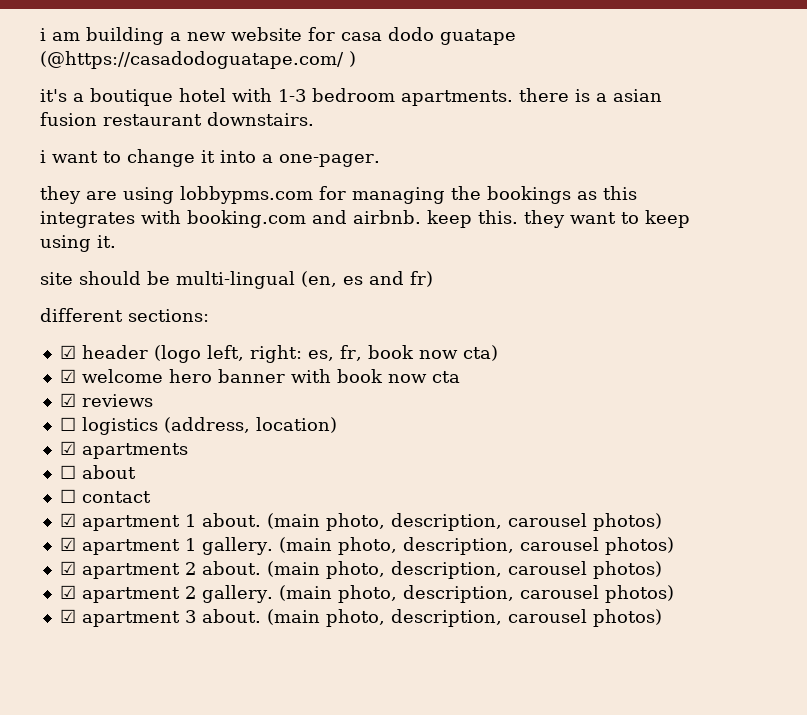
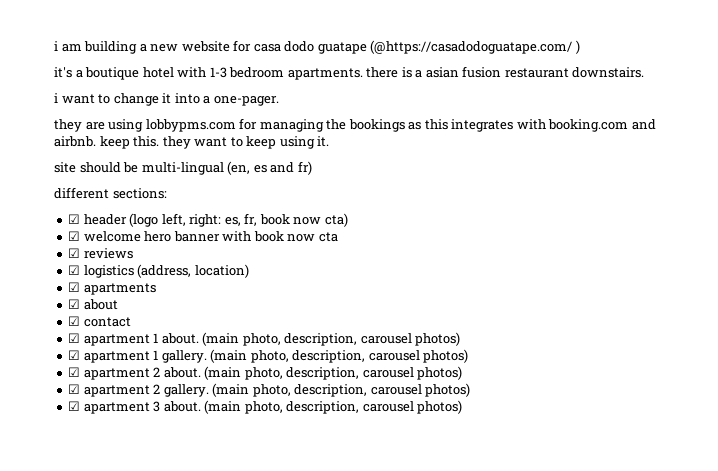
- ☐ logistics (address, location)
+ ☑ logistics (address, location)
- ☐ about
+ ☑ about
- ☐ contact
+ ☑ contact

